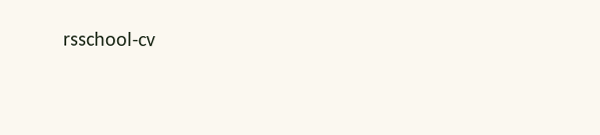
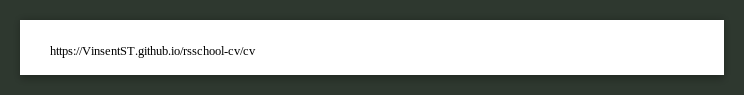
- rsschool-cv
+ https://VinsentST.github.io/rsschool-cv/cv

